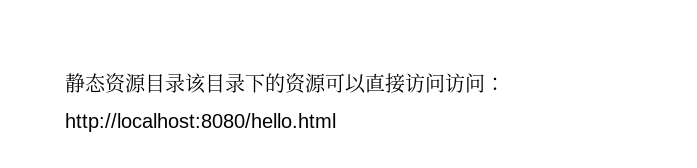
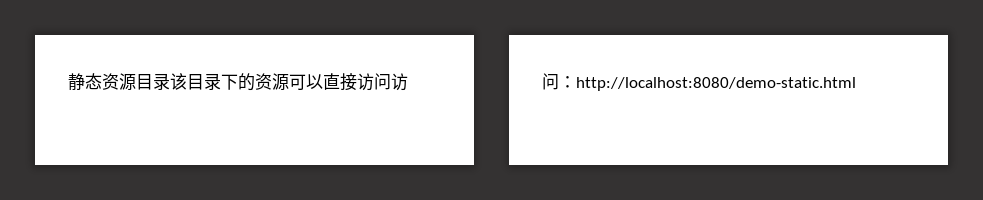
- 静态资源目录该目录下的资源可以直接访问访问：http://localhost:8080/hello.html
+ 静态资源目录该目录下的资源可以直接访问访问：http://localhost:8080/demo-static.html

